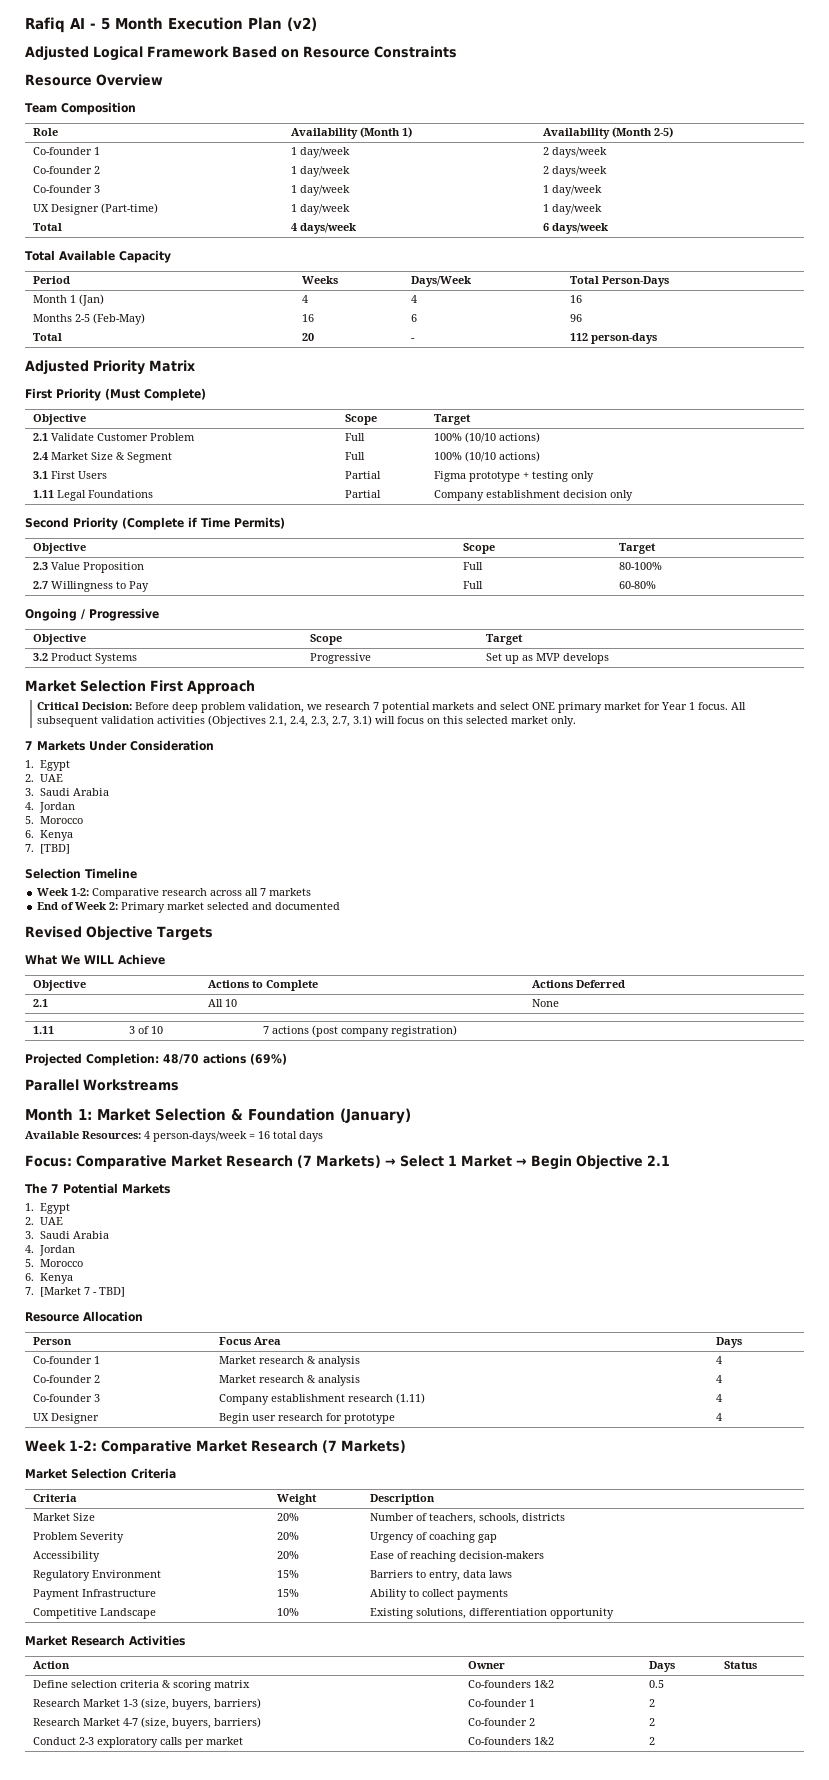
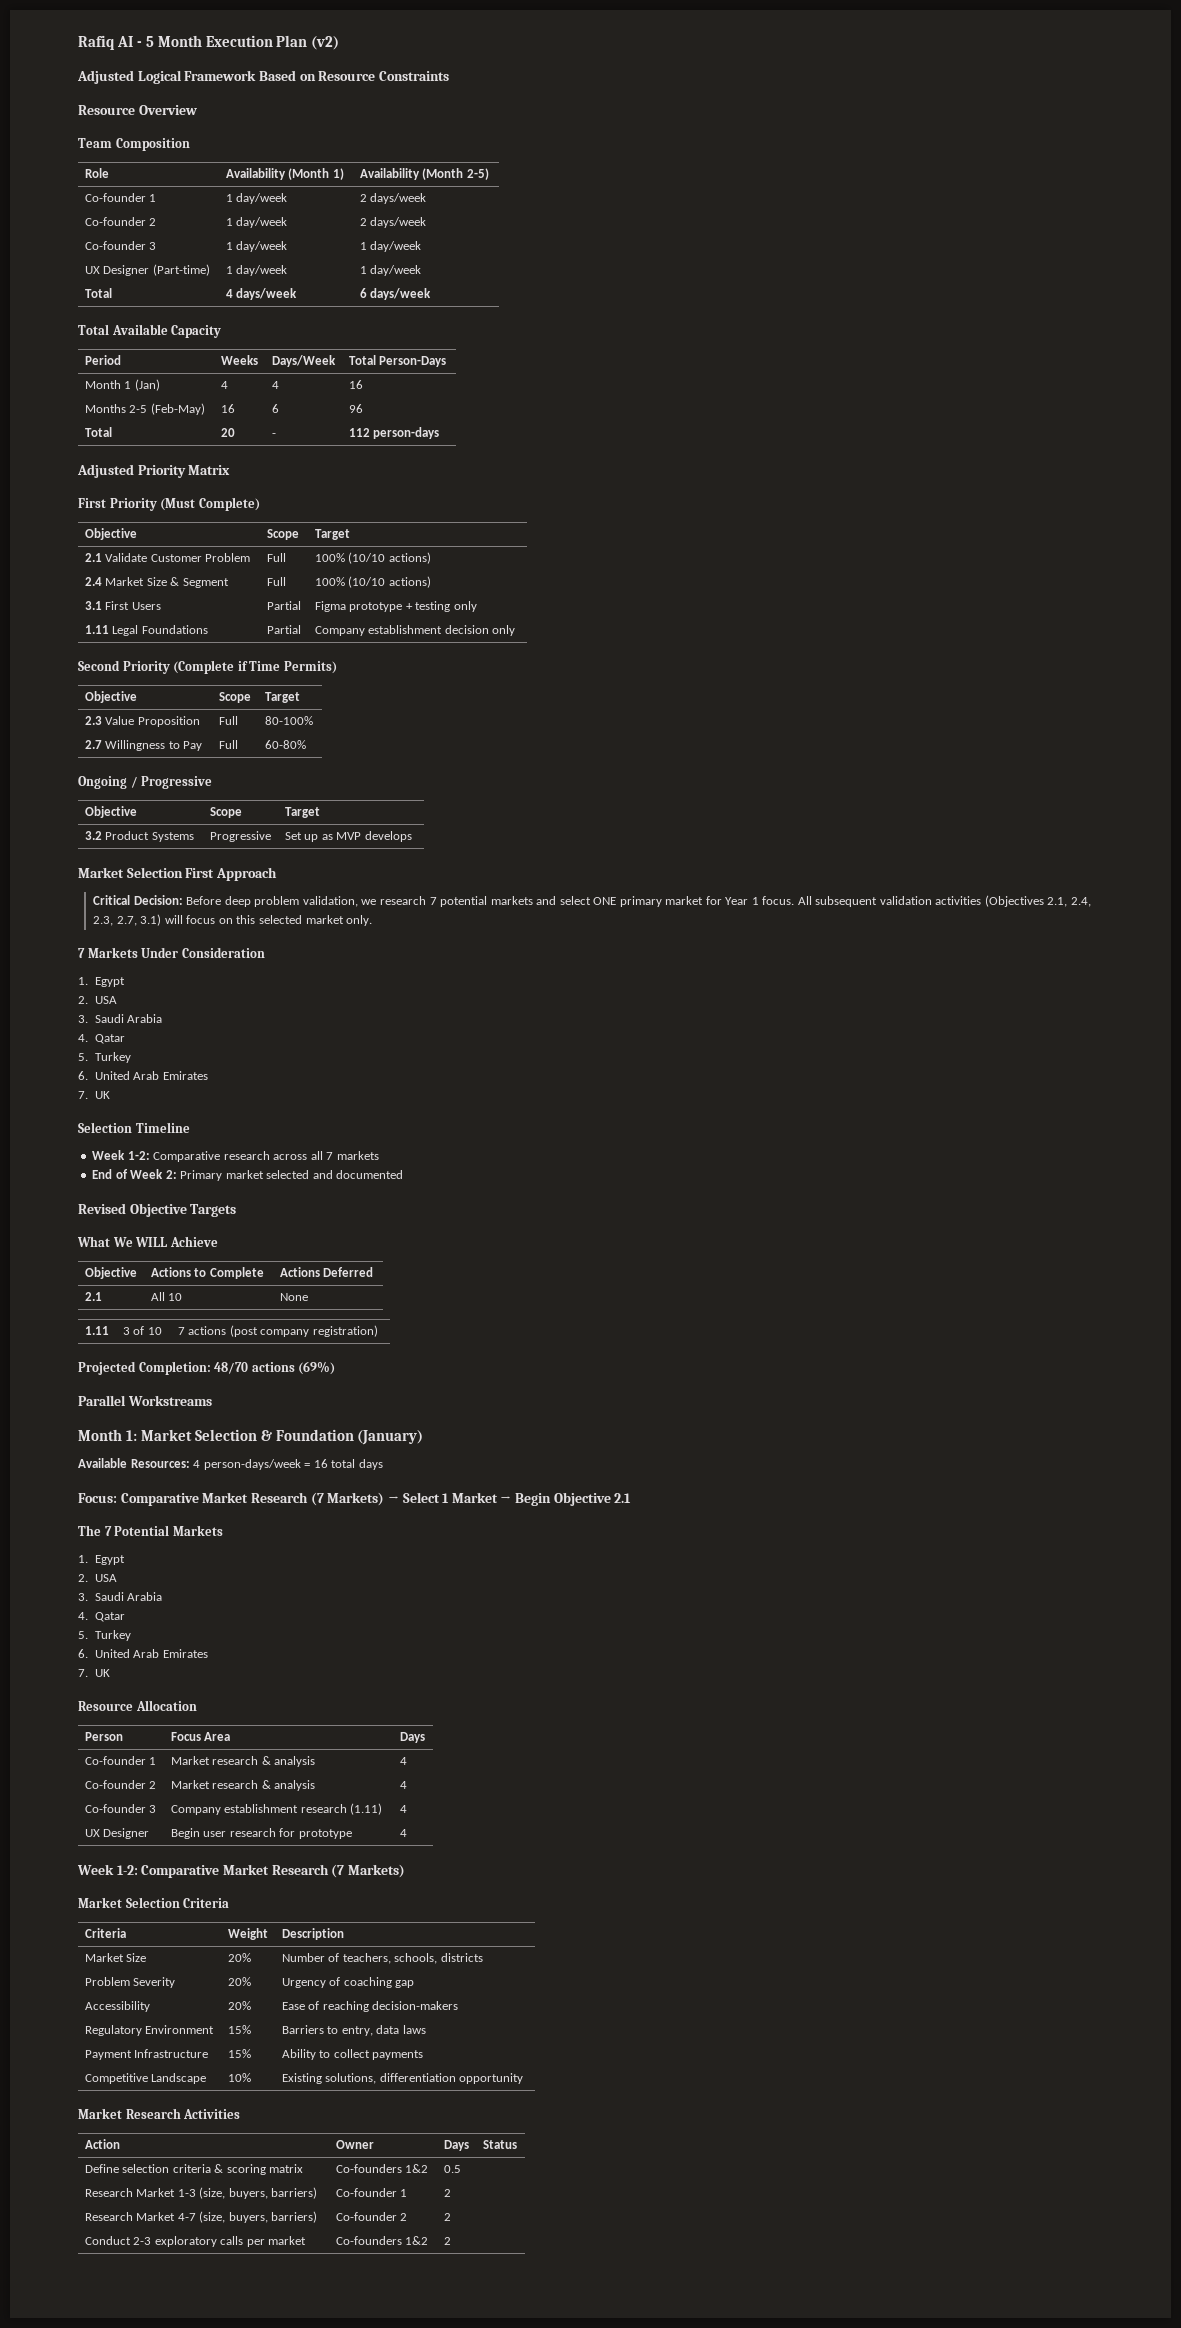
  7 Markets Under Consideration
  1. Egypt
- 2. UAE
+ 2. USA
  3. Saudi Arabia
- 4. Jordan
- 5. Morocco
- 6. Kenya
- 7. [TBD]
+ 4. Qatar
+ 5. Turkey
+ 6. United Arab Emirates
+ 7. UK
  The 7 Potential Markets
  1. Egypt
- 2. UAE
+ 2. USA
  3. Saudi Arabia
- 4. Jordan
- 5. Morocco
- 6. Kenya
- 7. [Market 7 - TBD]
+ 4. Qatar
+ 5. Turkey
+ 6. United Arab Emirates
+ 7. UK

